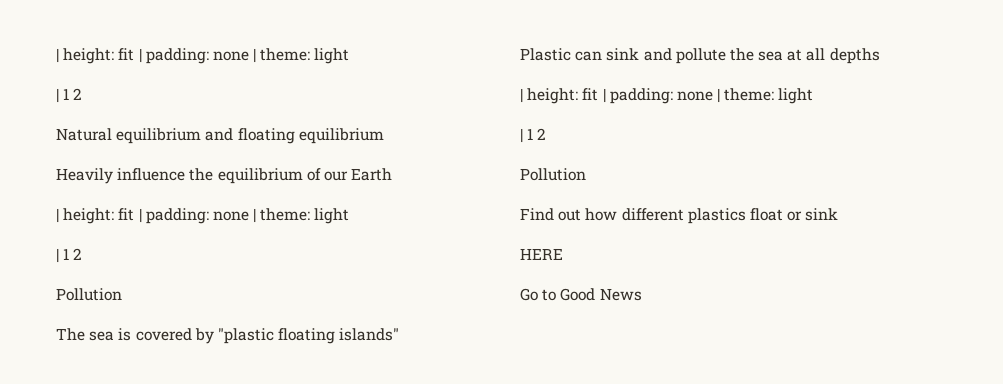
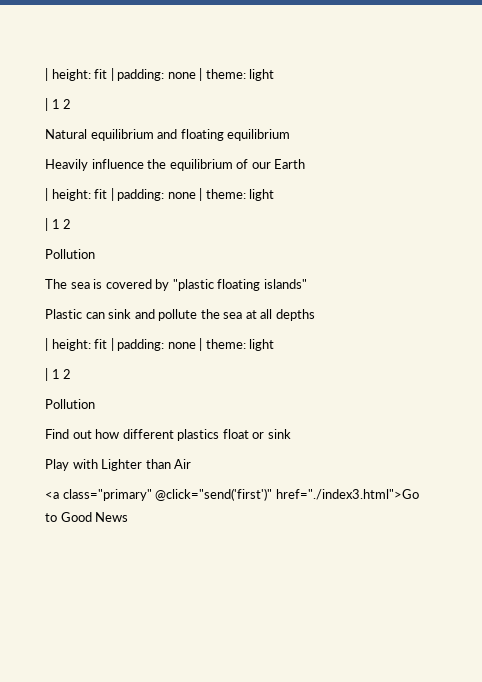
- HERE
- Go to Good News
+ Play with Lighter than Air
+ <a class="primary" @click="send('first')" href="./index3.html">Go to Good News

